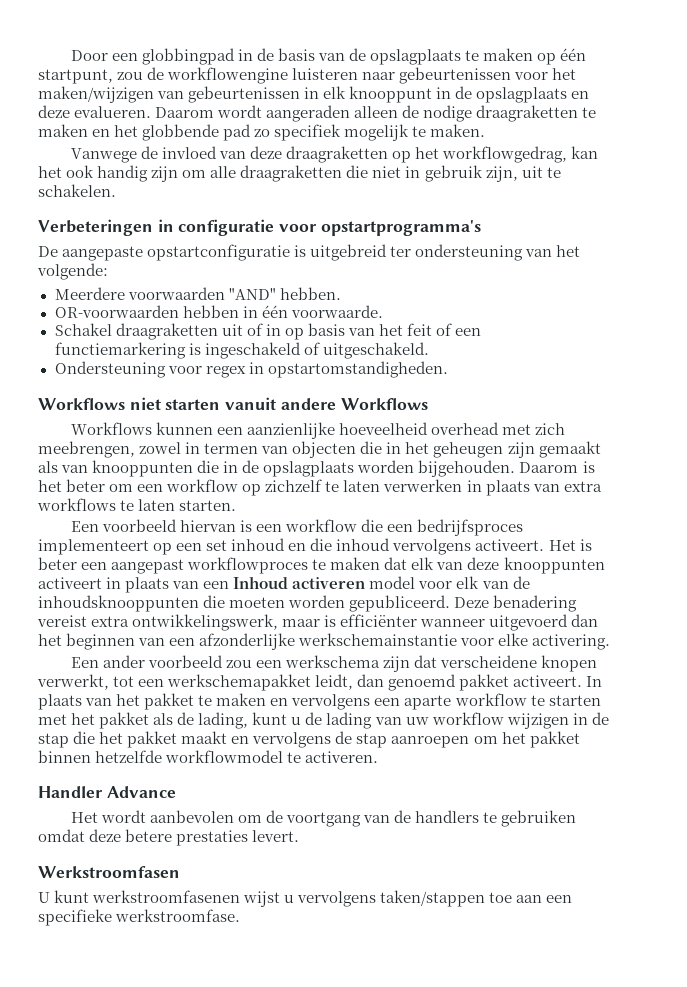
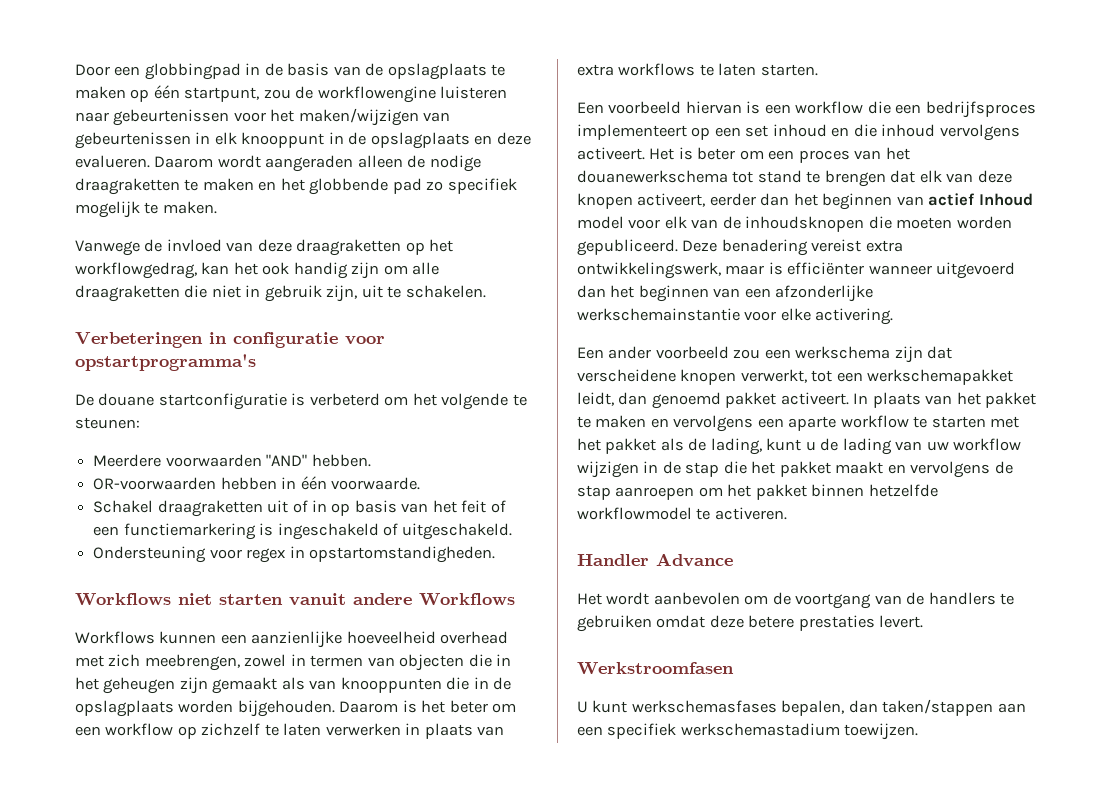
- De aangepaste opstartconfiguratie is uitgebreid ter ondersteuning van het volgende:
+ De douane startconfiguratie is verbeterd om het volgende te steunen:
- Het is beter een aangepast workflowproces te maken dat elk van deze knooppunten activeert in plaats van een Inhoud activeren model voor elk van de inhoudsknooppunten die moeten worden gepubliceerd.
+ Het is beter om een proces van het douanewerkschema tot stand te brengen dat elk van deze knopen activeert, eerder dan het beginnen van actief Inhoud model voor elk van de inhoudsknopen die moeten worden gepubliceerd.
- U kunt werkstroomfasenen wijst u vervolgens taken/stappen toe aan een specifieke werkstroomfase.
+ U kunt werkschemasfases bepalen, dan taken/stappen aan een specifiek werkschemastadium toewijzen.

